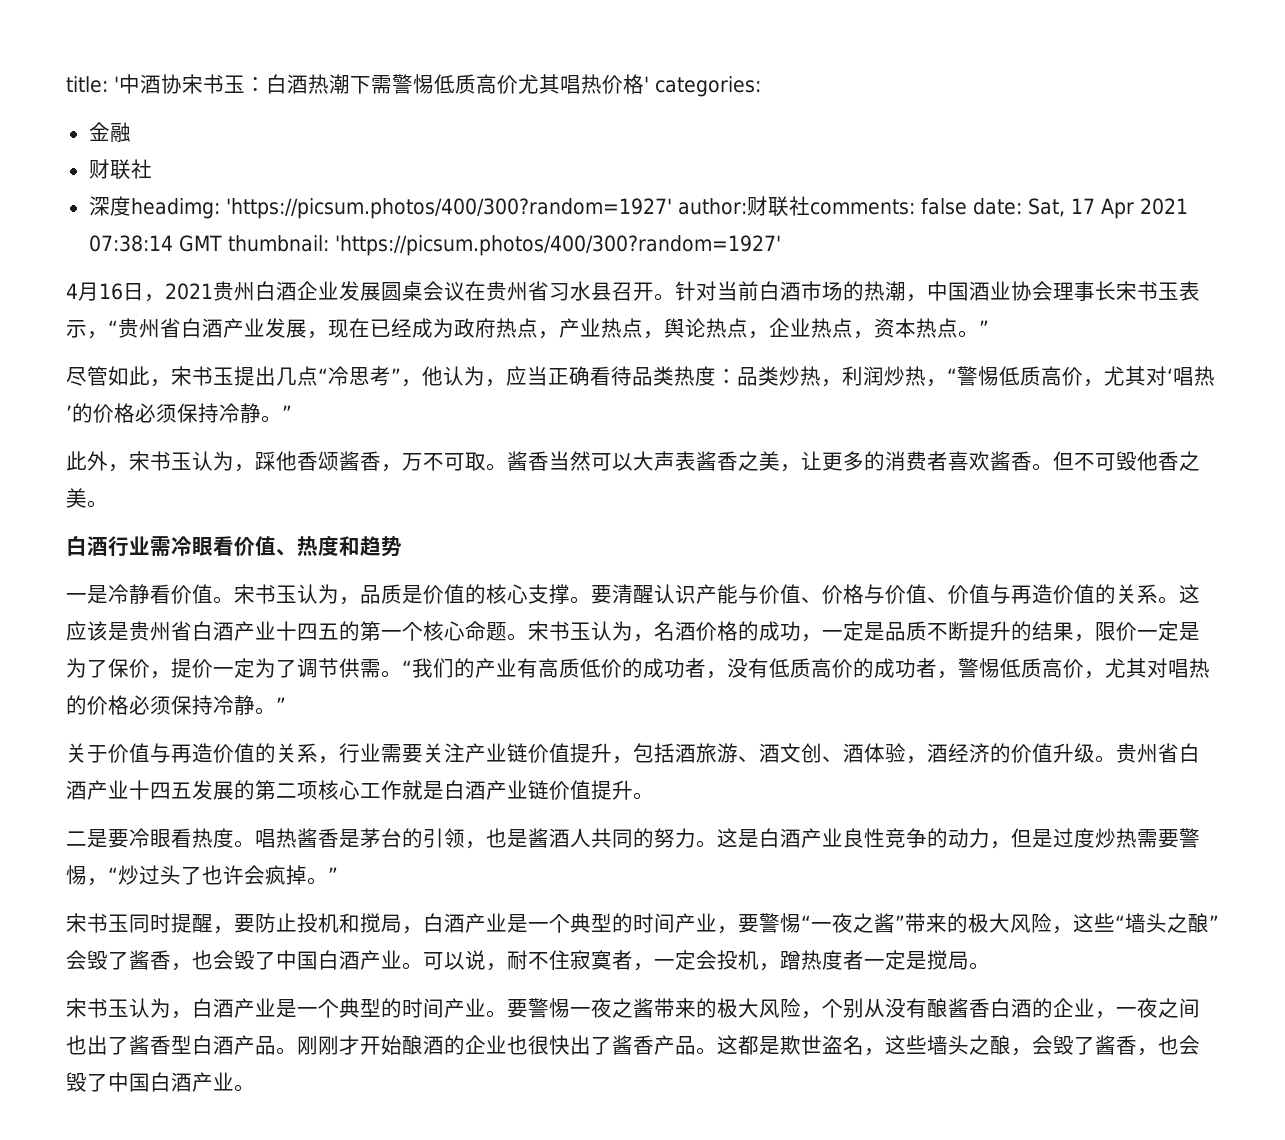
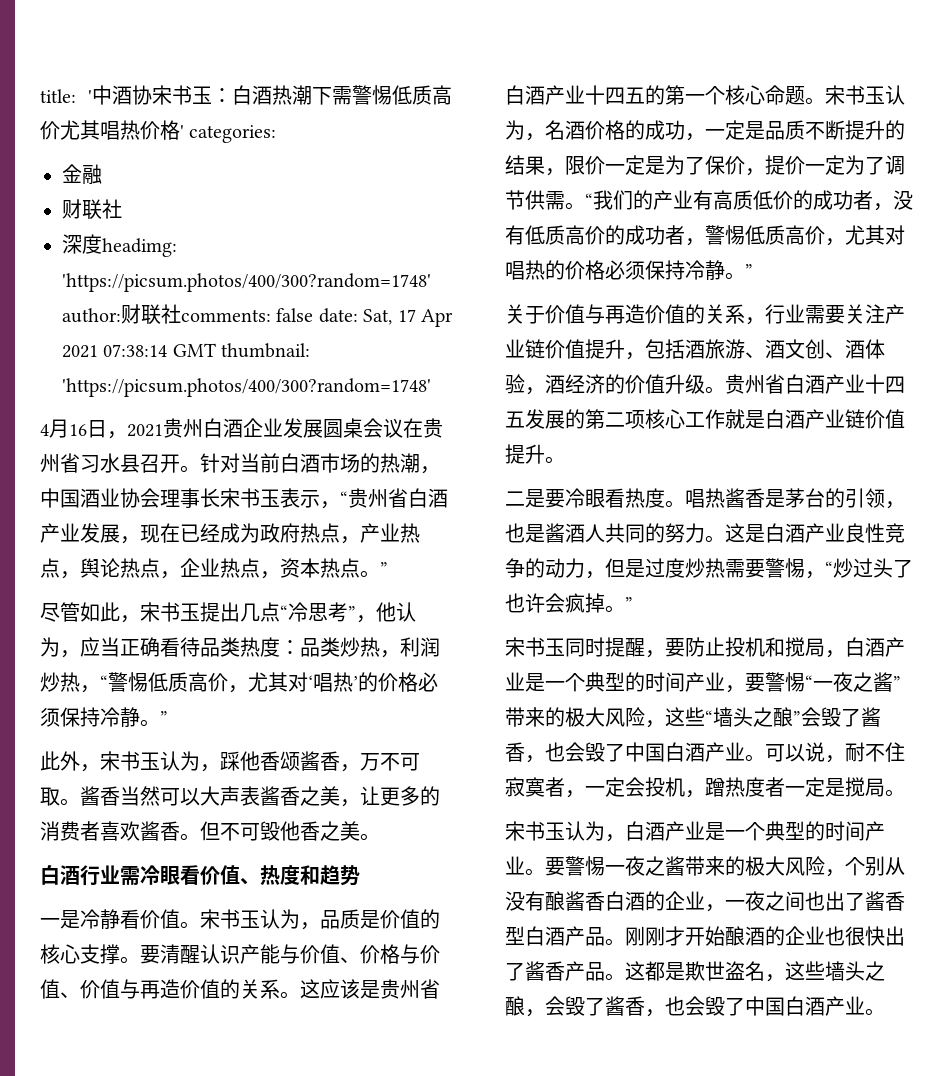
- 深度headimg: 'https://picsum.photos/400/300?random=1927' author:财联社comments: false date: Sat, 17 Apr 2021 07:38:14 GMT thumbnail: 'https://picsum.photos/400/300?random=1927'
+ 深度headimg: 'https://picsum.photos/400/300?random=1748' author:财联社comments: false date: Sat, 17 Apr 2021 07:38:14 GMT thumbnail: 'https://picsum.photos/400/300?random=1748'

